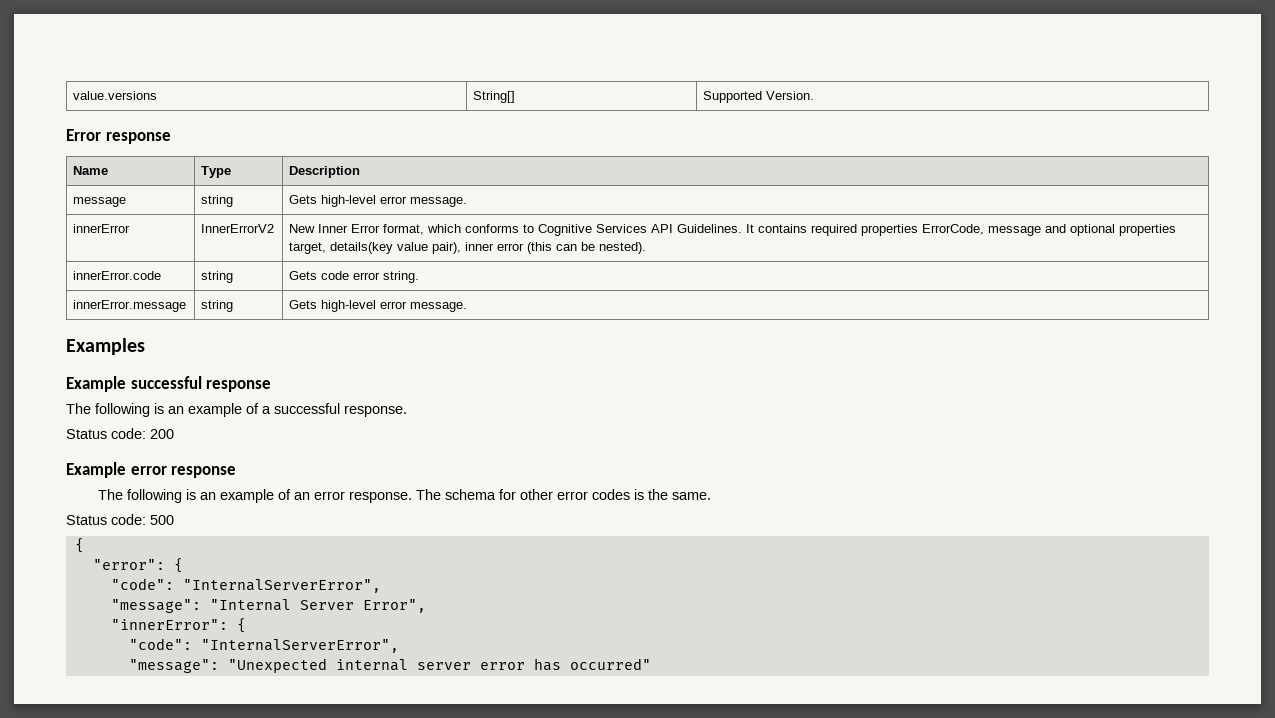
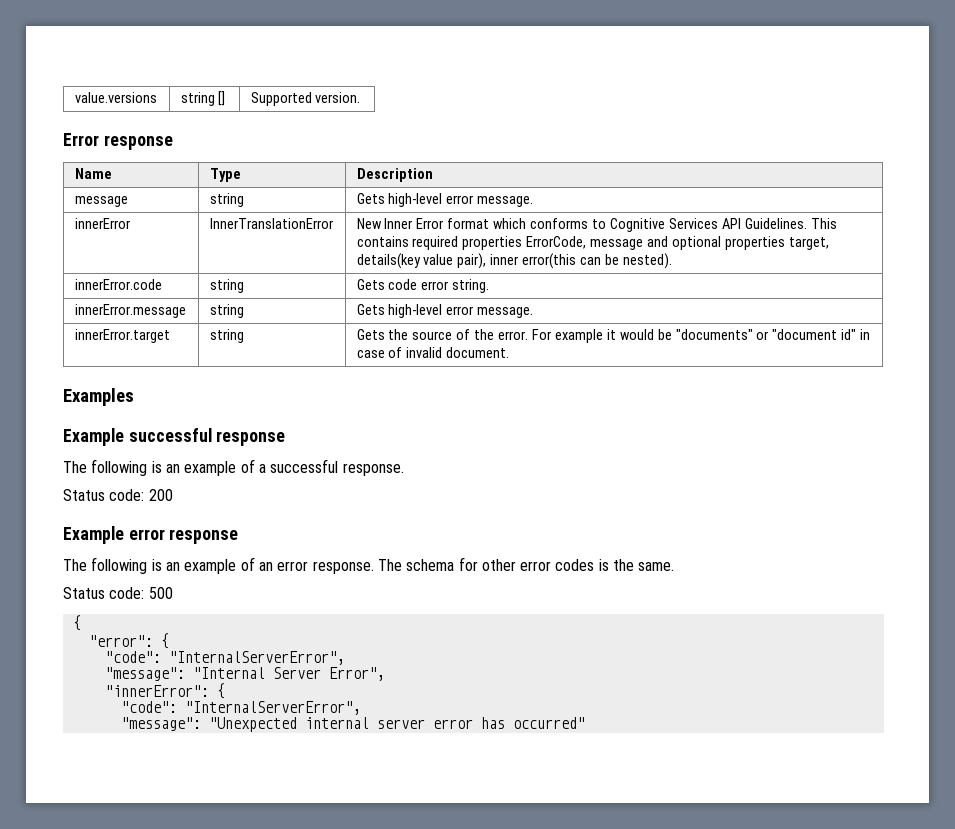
- value.versions | String[] | Supported Version.
+ value.versions | string [] | Supported version.
- innerError | InnerErrorV2 | New Inner Error format, which conforms to Cognitive Services API Guidelines. It contains required properties ErrorCode, message and optional properties target, details(key value pair), inner error (this can be nested).
+ innerError | InnerTranslationError | New Inner Error format which conforms to Cognitive Services API Guidelines. This contains required properties ErrorCode, message and optional properties target, details(key value pair), inner error(this can be nested).
+ innerError.target | string | Gets the source of the error. For example it would be "documents" or "document id" in case of invalid document.

